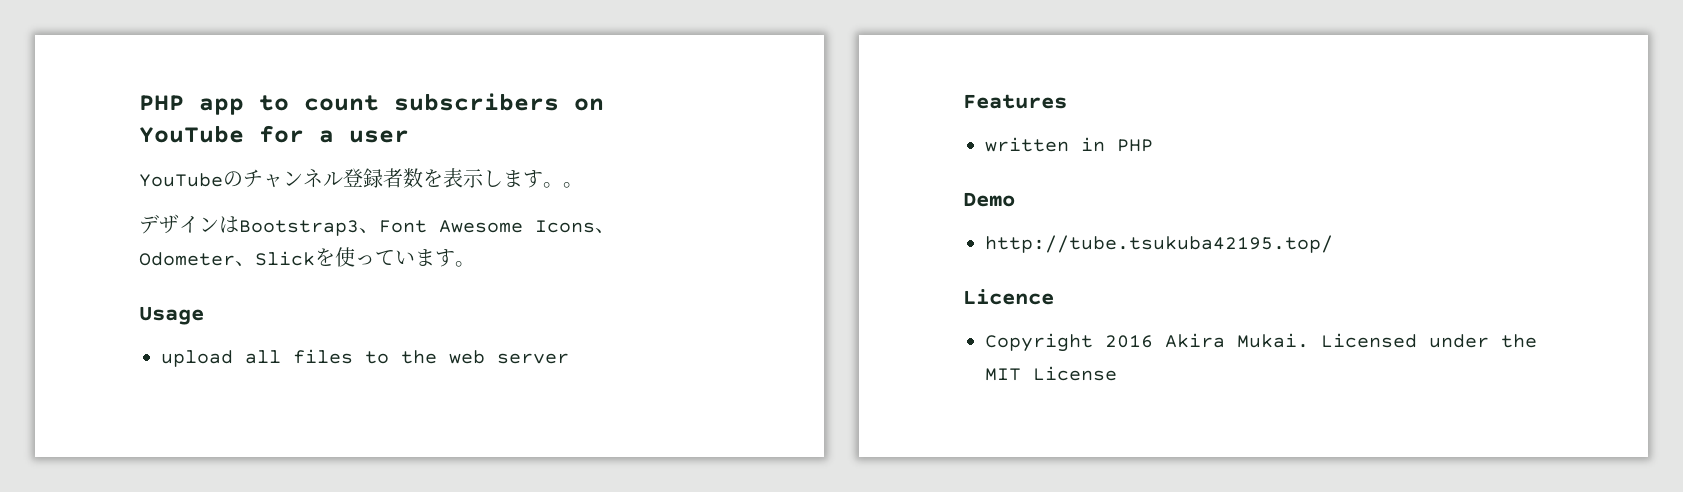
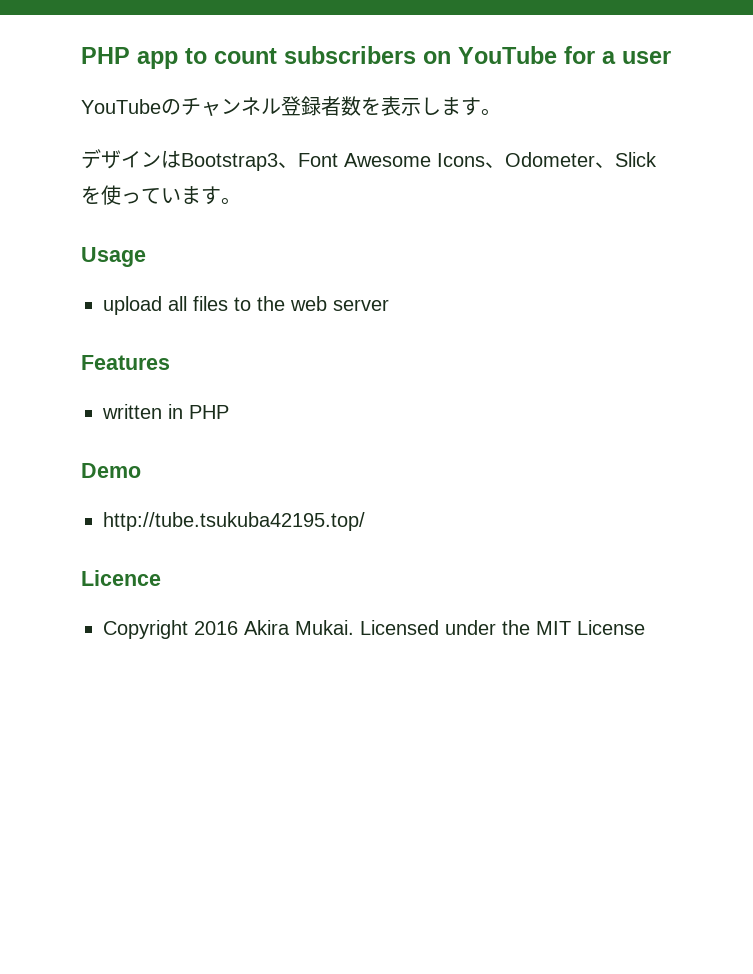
- YouTubeのチャンネル登録者数を表示します。。
+ YouTubeのチャンネル登録者数を表示します。

